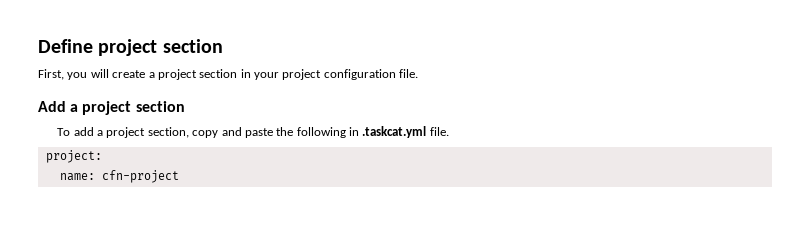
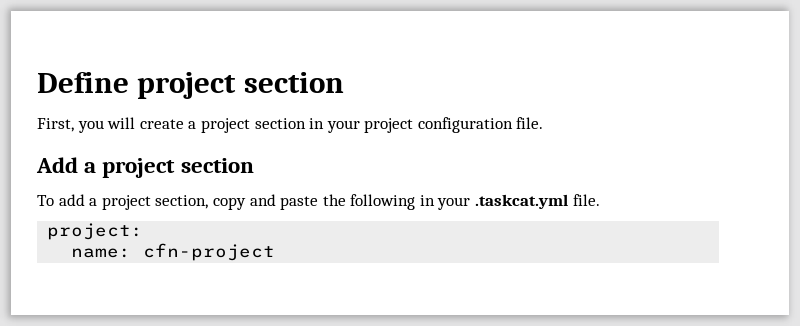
- To add a project section, copy and paste the following in .taskcat.yml file.
+ To add a project section, copy and paste the following in your .taskcat.yml file.

